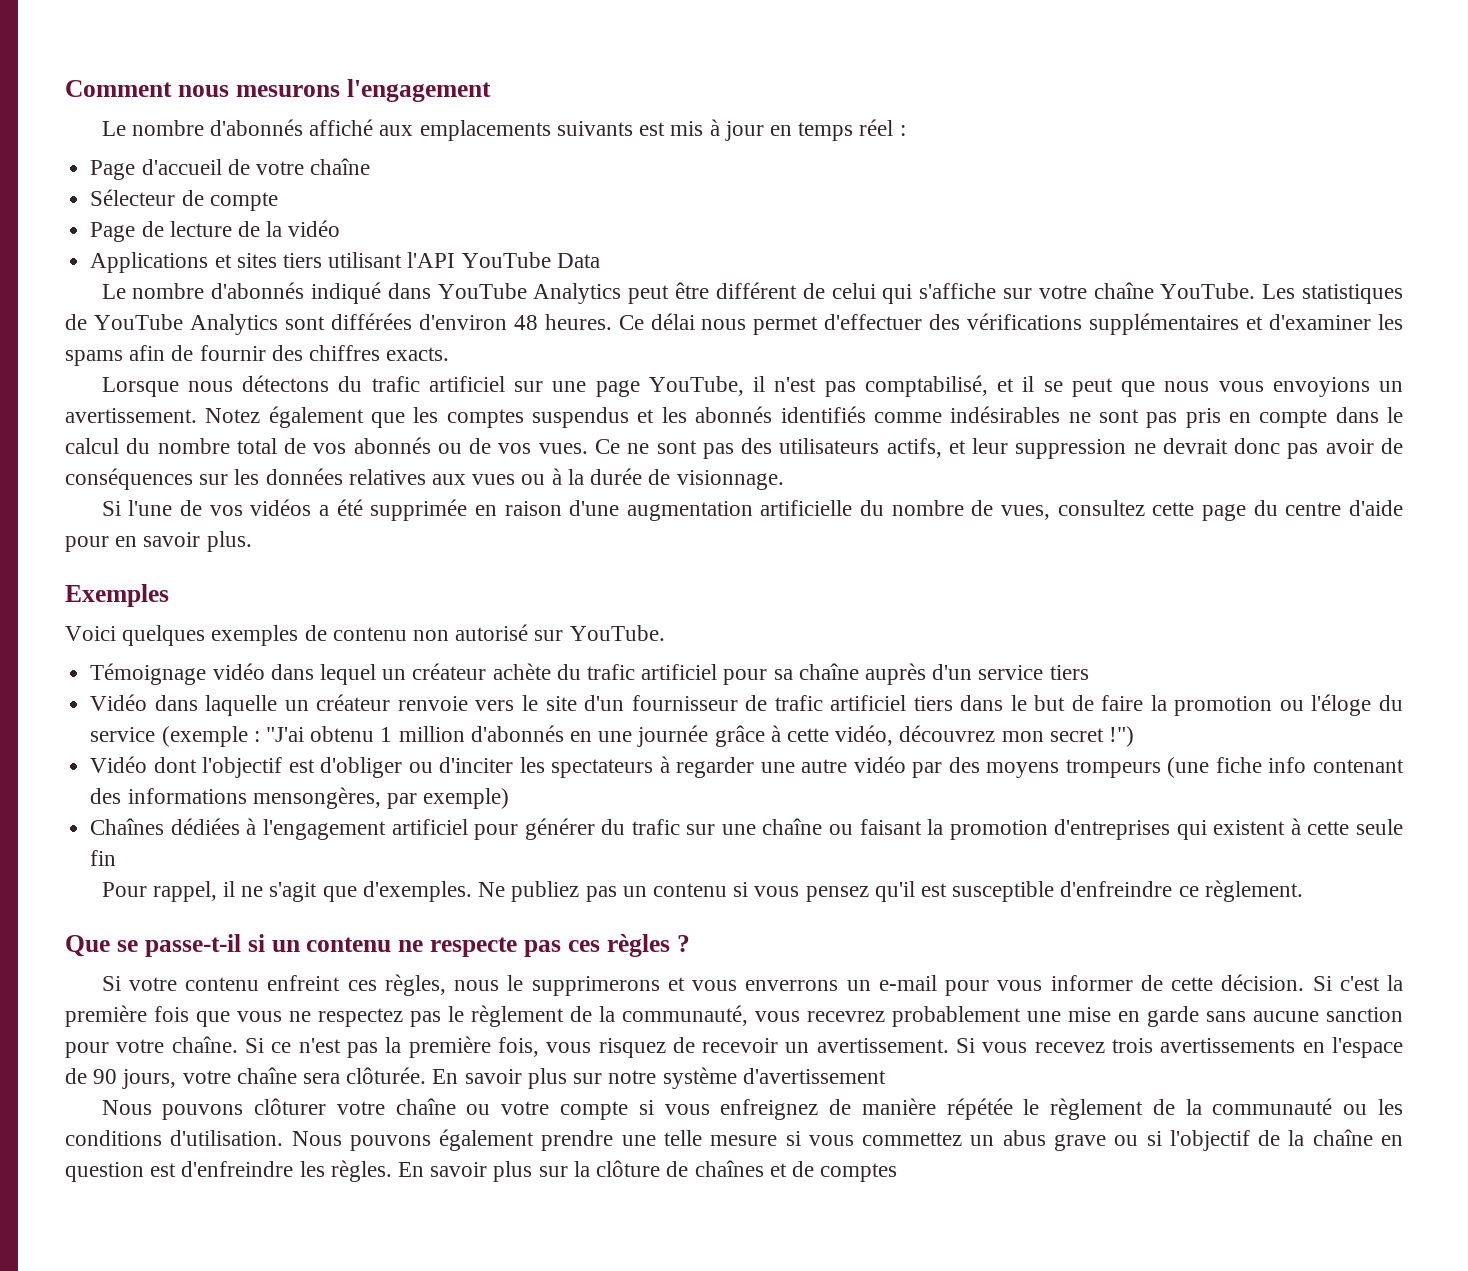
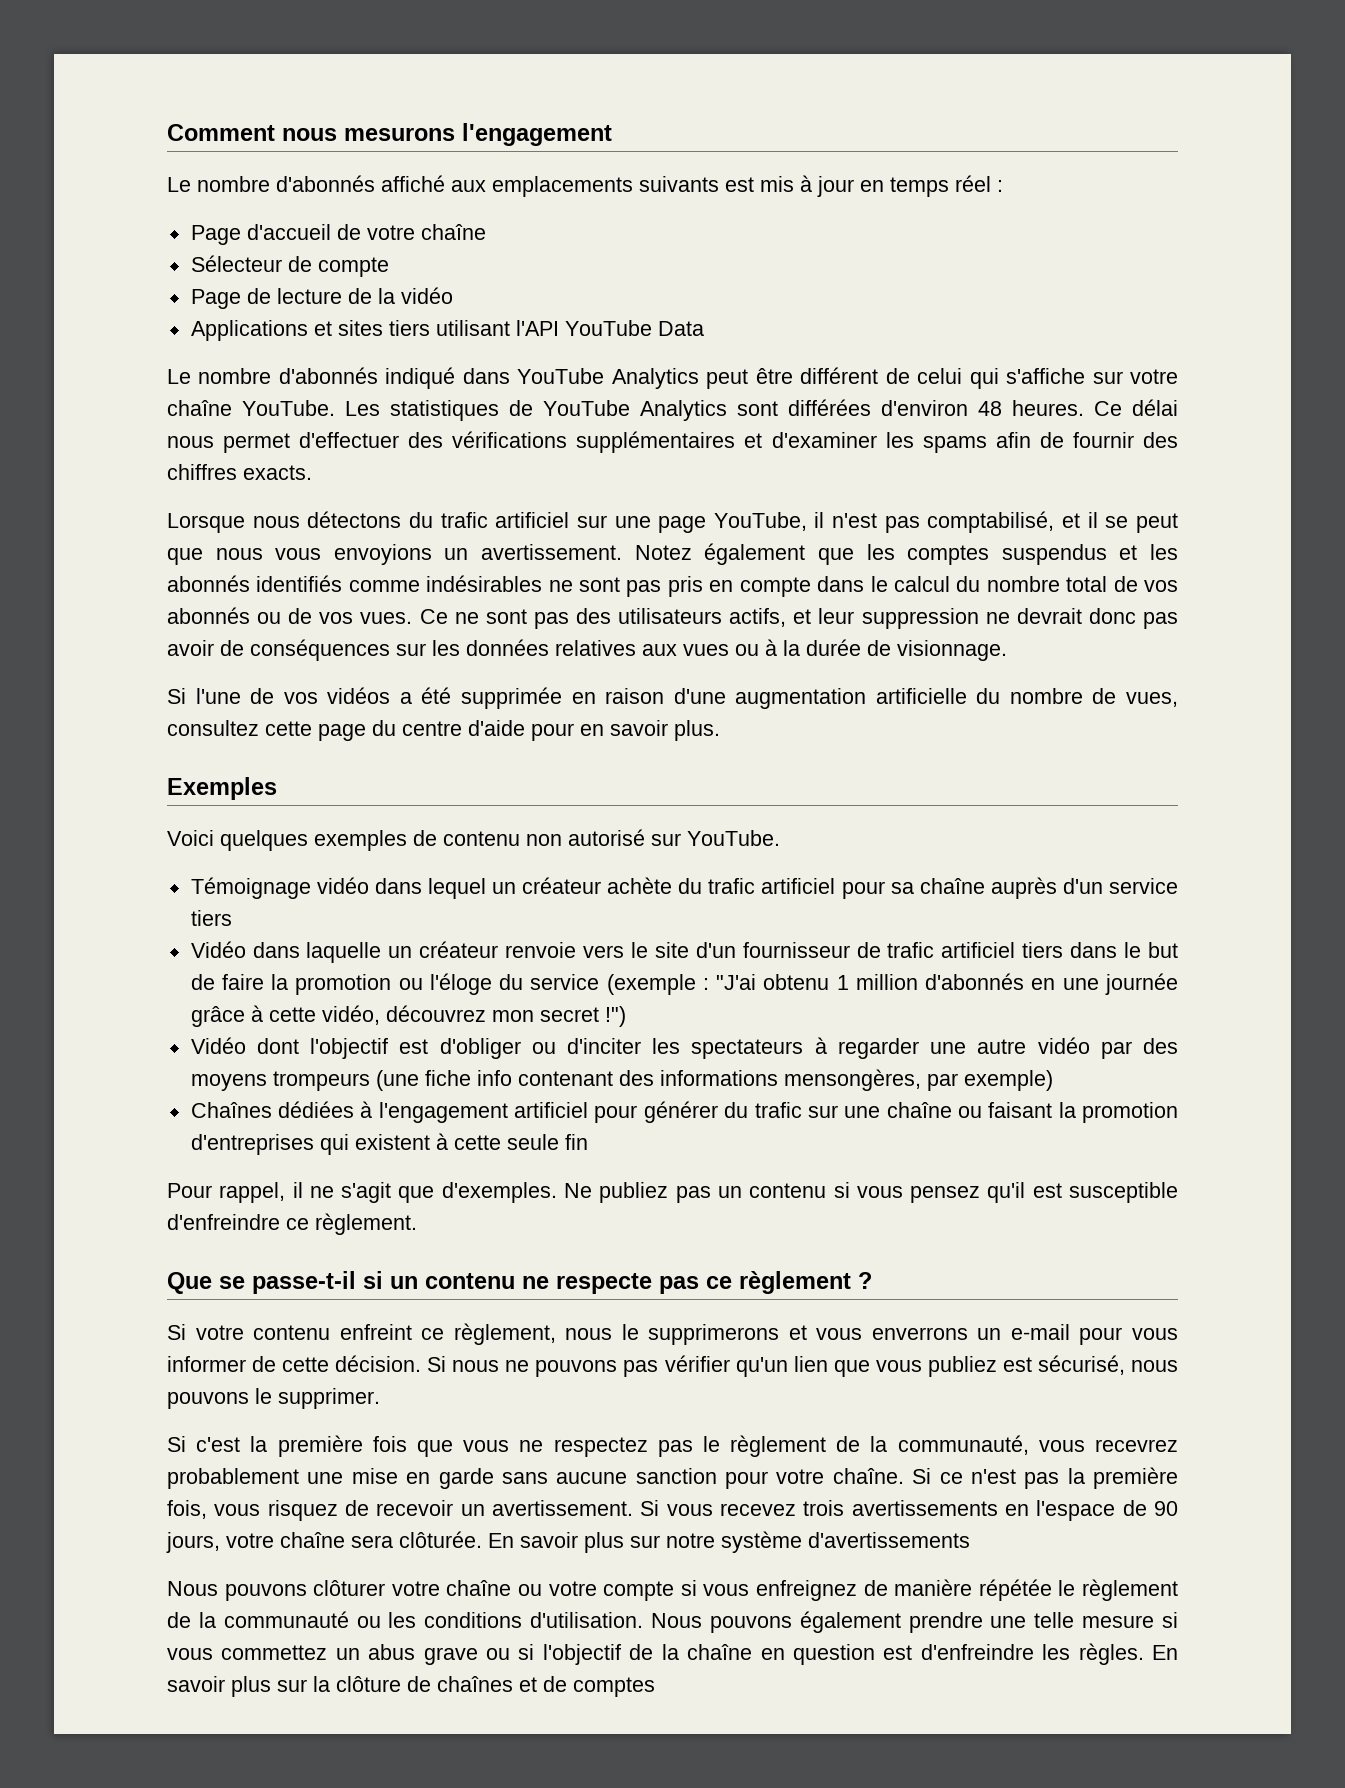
- Que se passe-t-il si un contenu ne respecte pas ces règles ?
+ Que se passe-t-il si un contenu ne respecte pas ce règlement ?
- Si votre contenu enfreint ces règles, nous le supprimerons et vous enverrons un e-mail pour vous informer de cette décision.
+ Si votre contenu enfreint ce règlement, nous le supprimerons et vous enverrons un e-mail pour vous informer de cette décision.
+ Si nous ne pouvons pas vérifier qu'un lien que vous publiez est sécurisé, nous pouvons le supprimer.
- En savoir plus sur notre système d'avertissement
+ En savoir plus sur notre système d'avertissements

